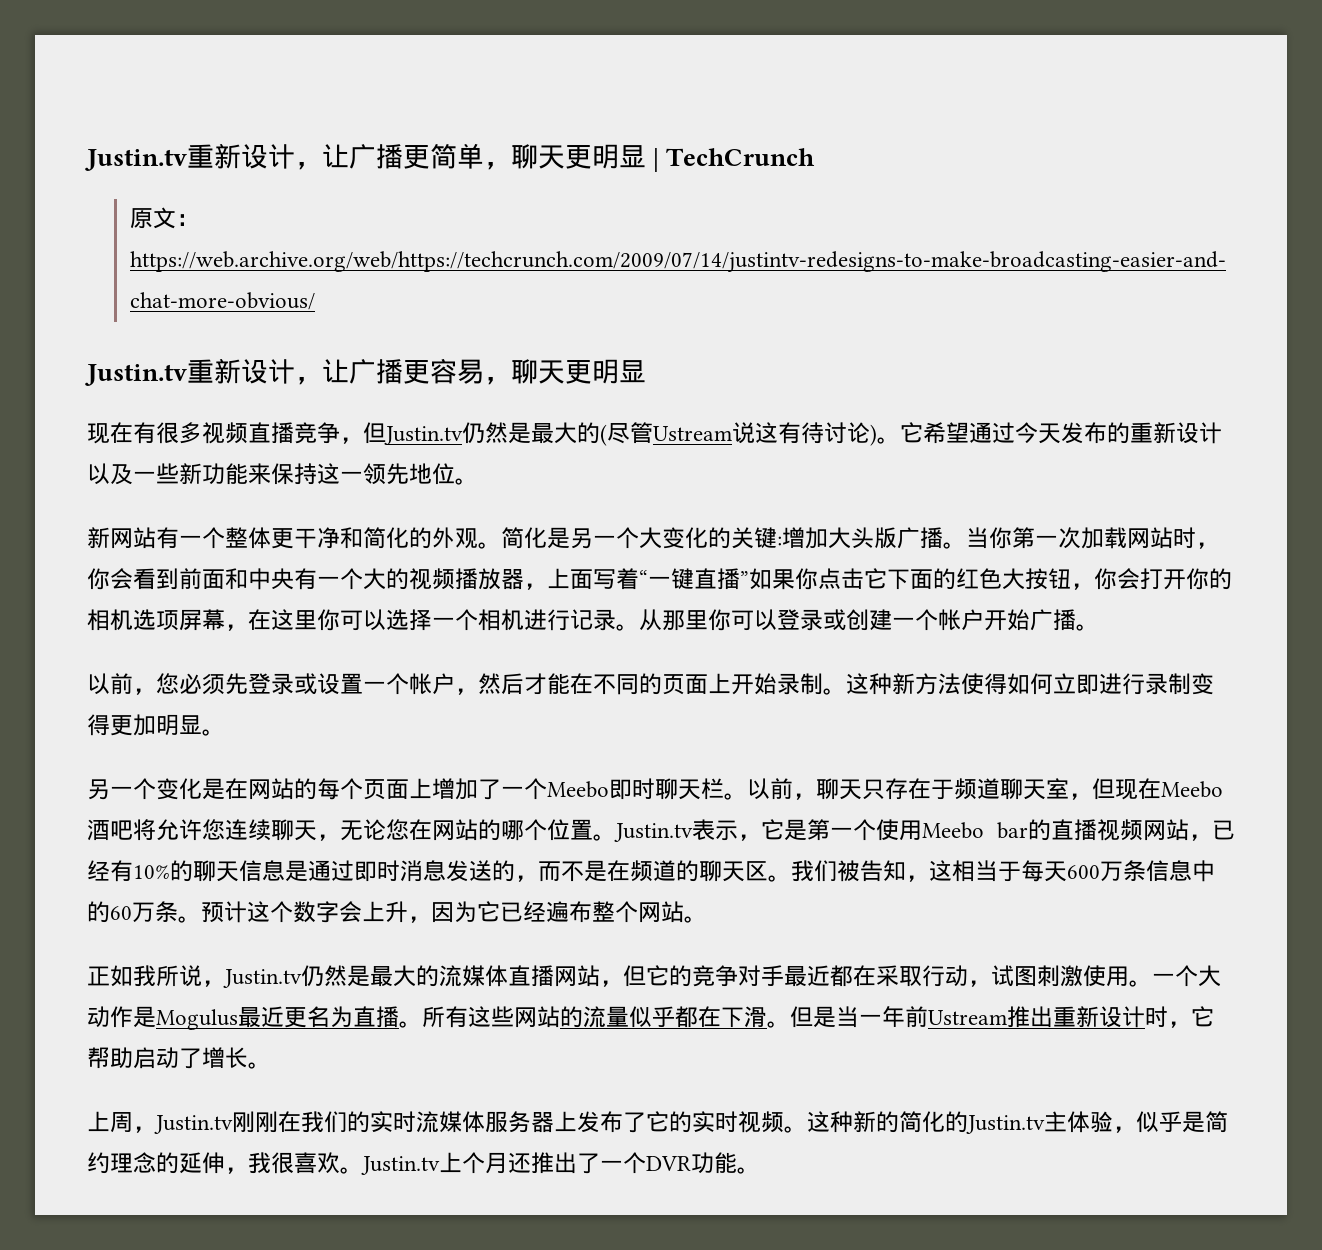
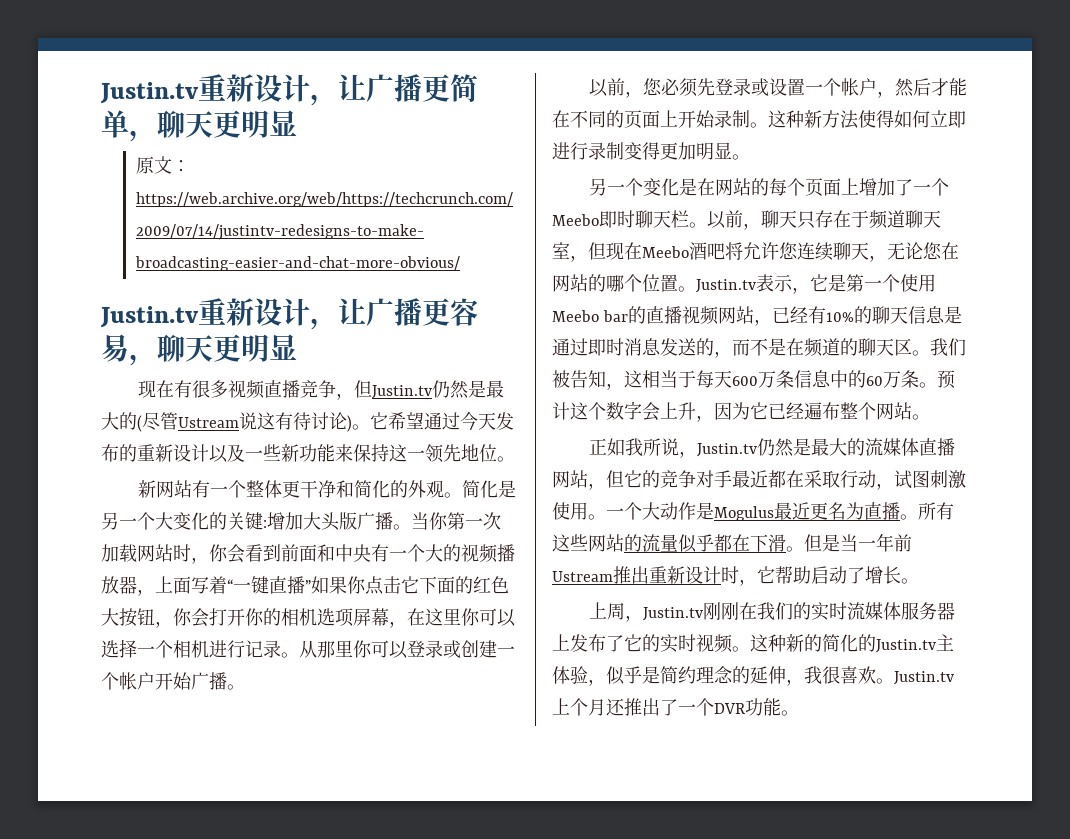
- Justin.tv重新设计，让广播更简单，聊天更明显 | TechCrunch
+ Justin.tv重新设计，让广播更简单，聊天更明显

